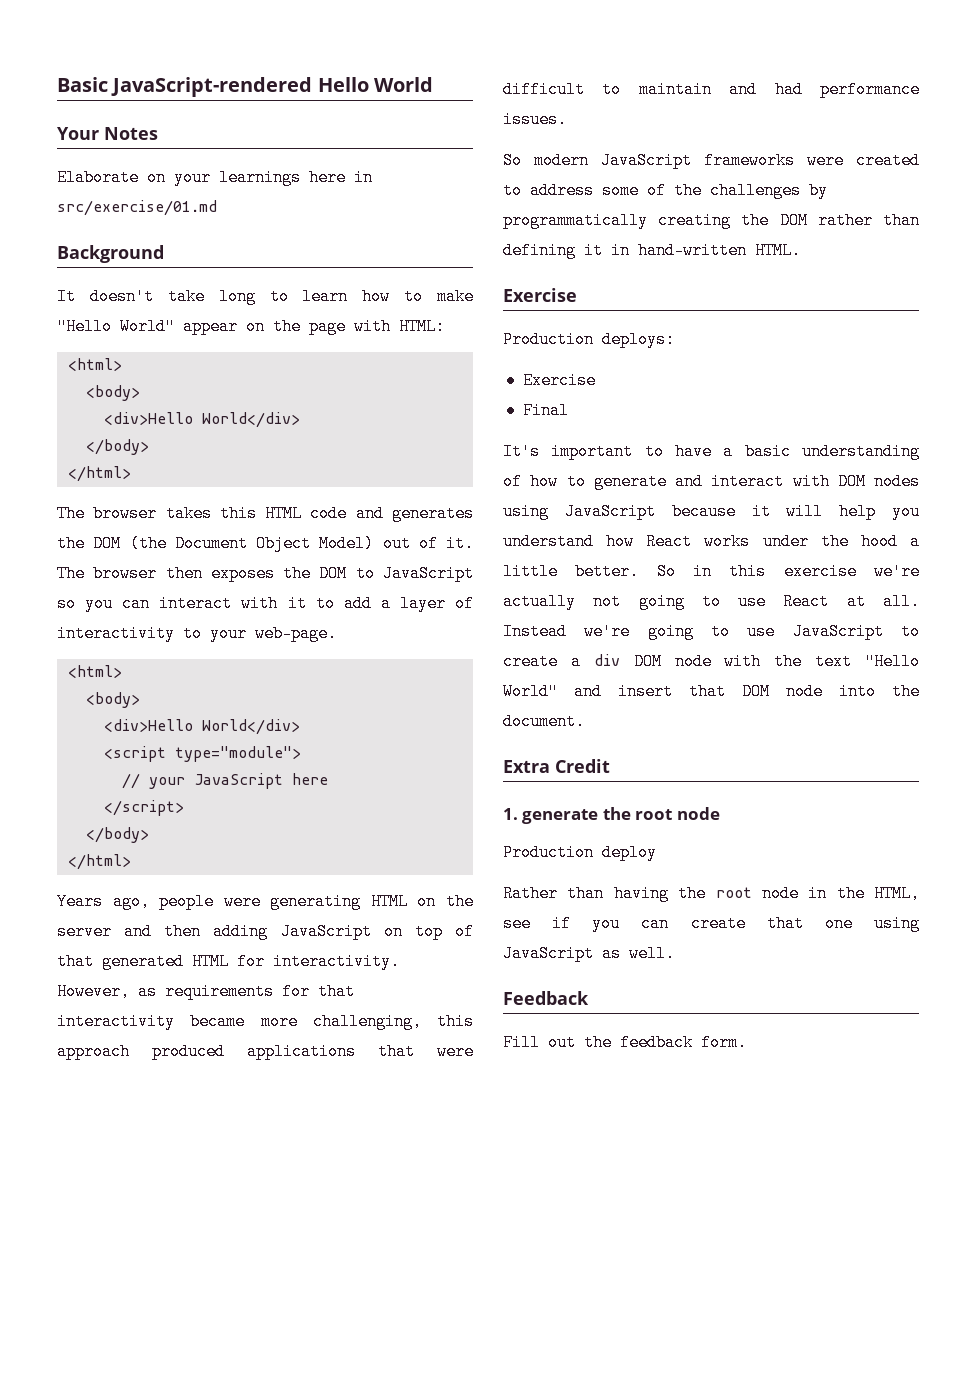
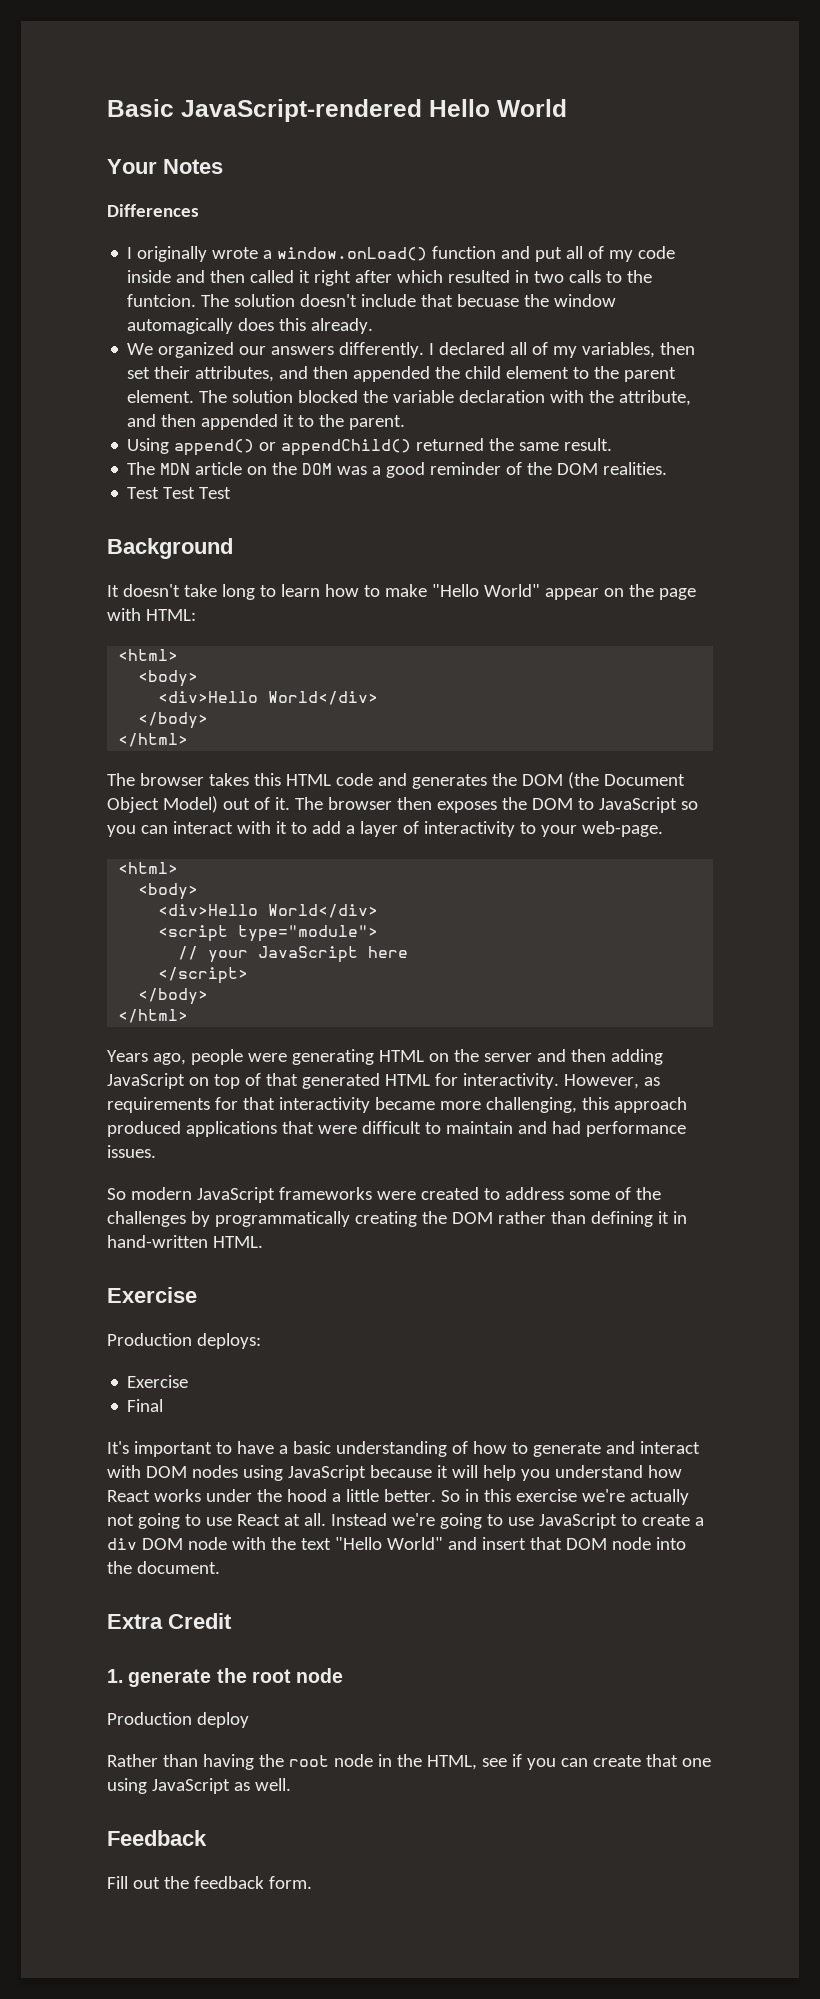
- Elaborate on your learnings here in src/exercise/01.md
+ Differences
+ I originally wrote a window.onLoad() function and put all of my code inside and then called it right after which resulted in two calls to the funtcion. The solution doesn't include that becuase the window automagically does this already.
+ We organized our answers differently. I declared all of my variables, then set their attributes, and then appended the child element to the parent element. The solution blocked the variable declaration with the attribute, and then appended it to the parent.
+ Using append() or appendChild() returned the same result.
+ The MDN article on the DOM was a good reminder of the DOM realities.
+ Test Test Test

